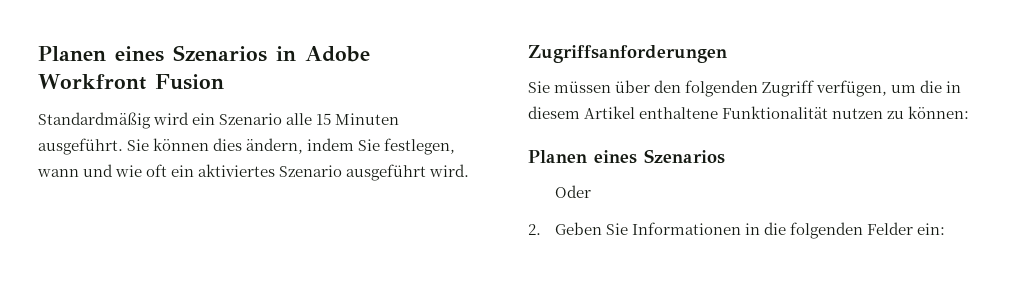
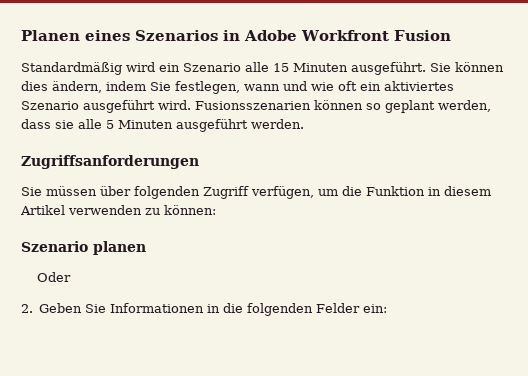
+ Fusionsszenarien können so geplant werden, dass sie alle 5 Minuten ausgeführt werden.
- Sie müssen über den folgenden Zugriff verfügen, um die in diesem Artikel enthaltene Funktionalität nutzen zu können:
- Planen eines Szenarios
+ Sie müssen über folgenden Zugriff verfügen, um die Funktion in diesem Artikel verwenden zu können:
+ Szenario planen

